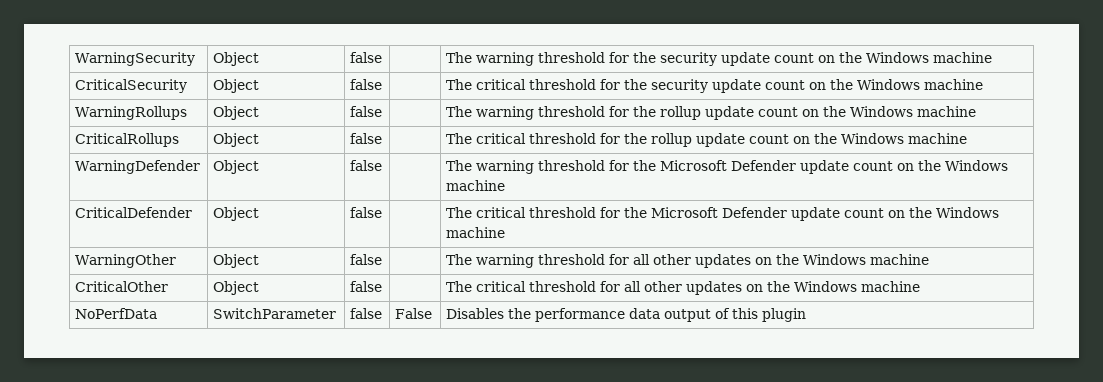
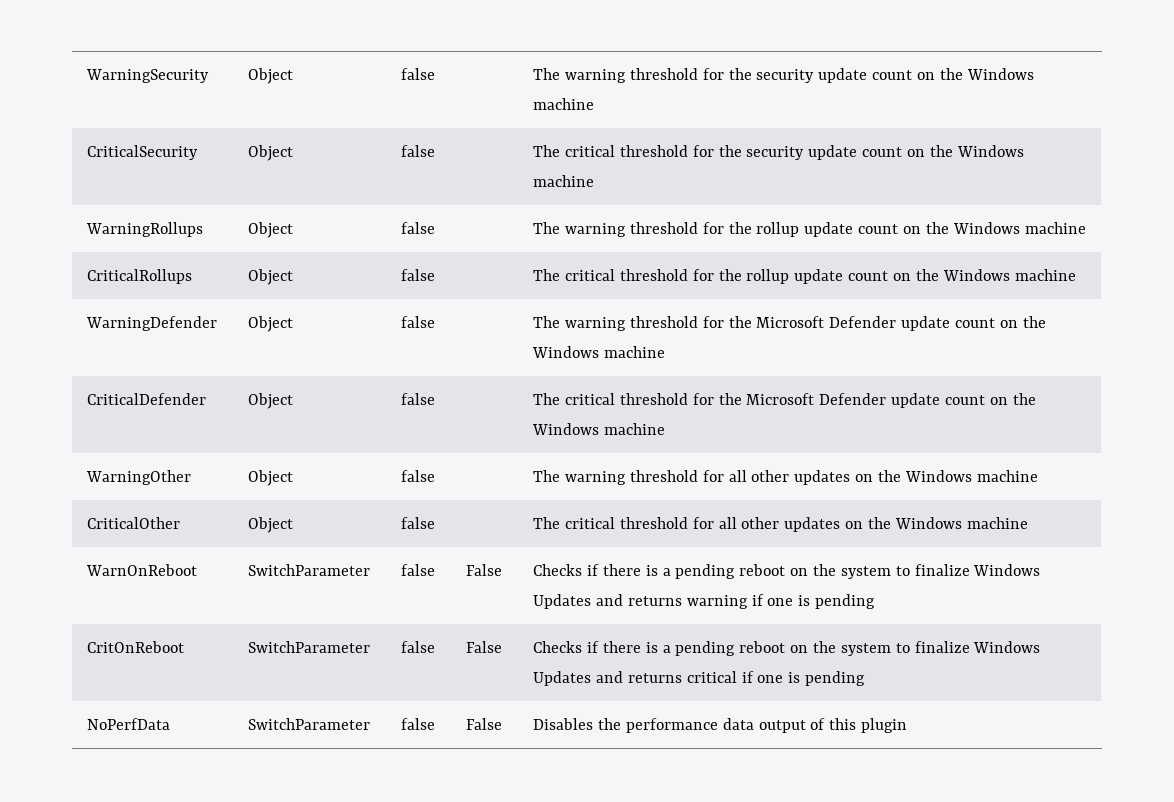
+ WarnOnReboot | SwitchParameter | false | False | Checks if there is a pending reboot on the system to finalize Windows Updates and returns warning if one is pending
+ CritOnReboot | SwitchParameter | false | False | Checks if there is a pending reboot on the system to finalize Windows Updates and returns critical if one is pending

